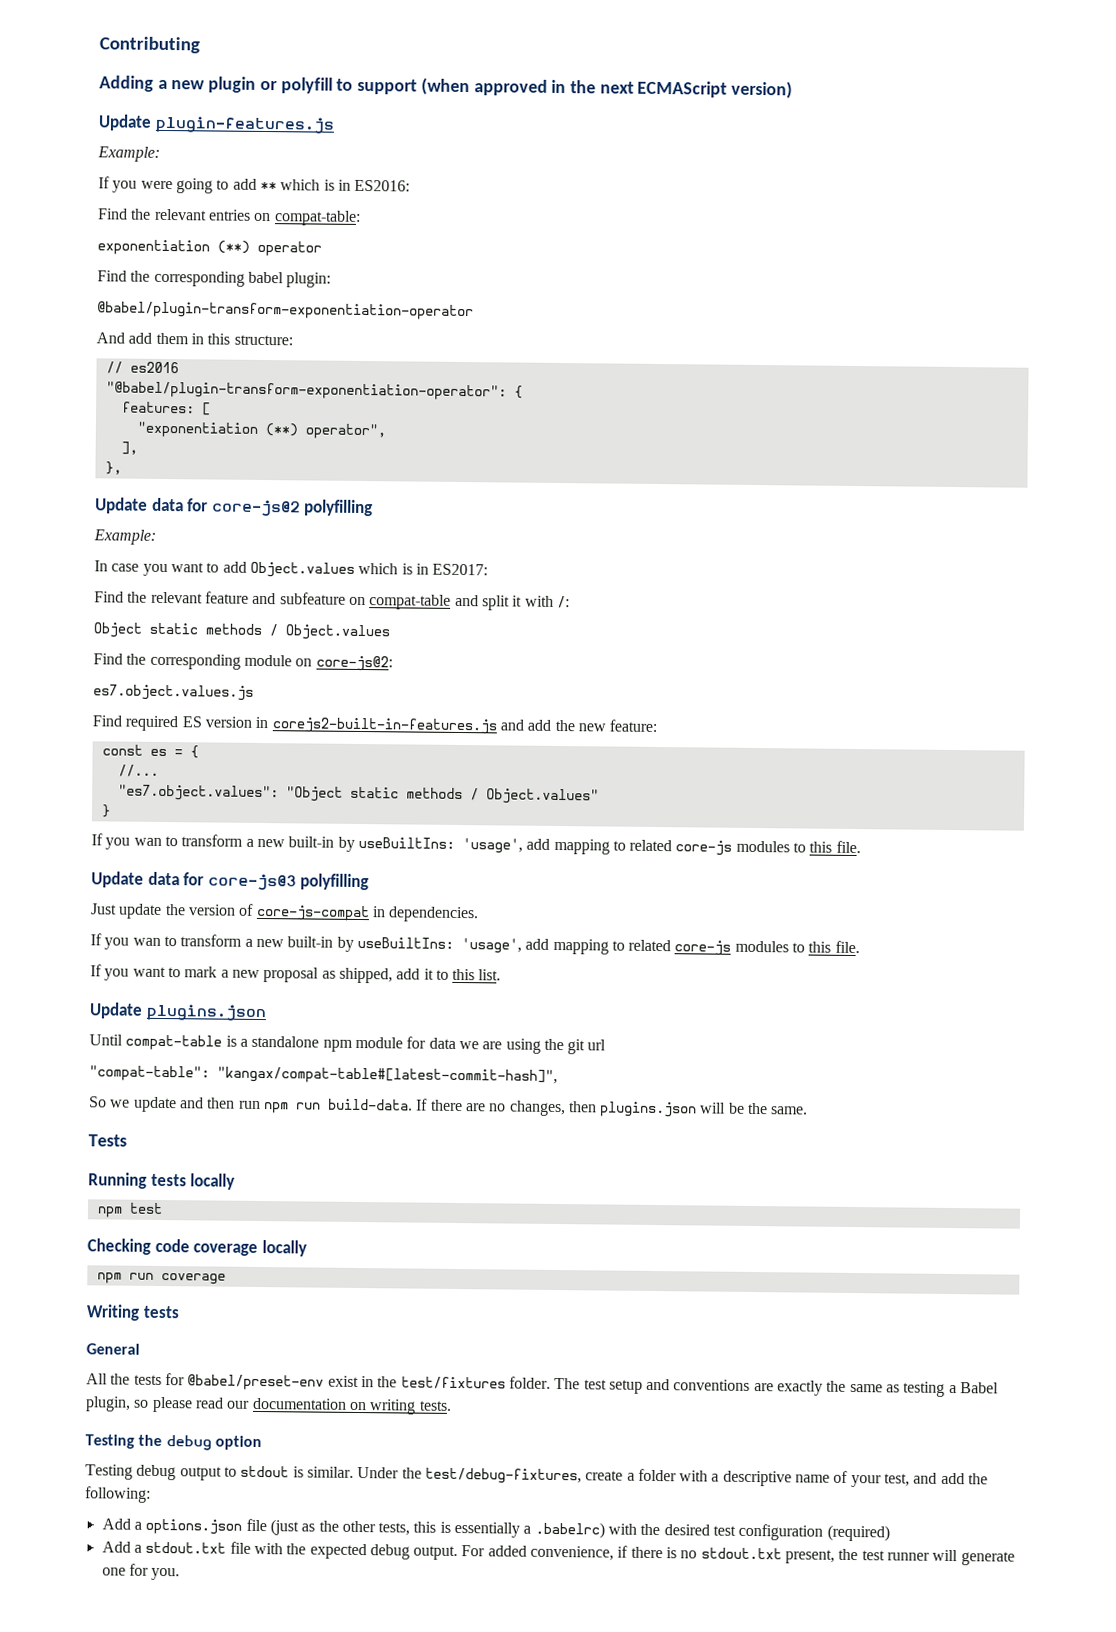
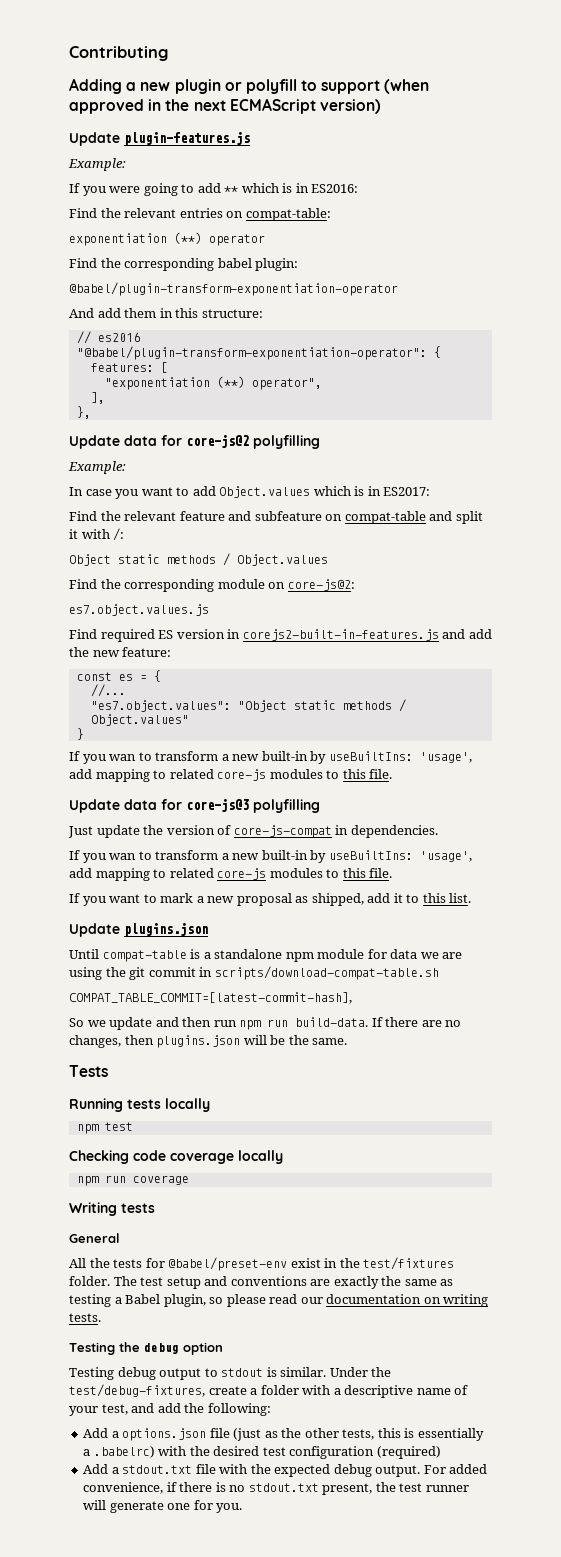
- Until compat-table is a standalone npm module for data we are using the git url
- "compat-table": "kangax/compat-table#[latest-commit-hash]",
+ Until compat-table is a standalone npm module for data we are using the git commit in scripts/download-compat-table.sh
+ COMPAT_TABLE_COMMIT=[latest-commit-hash],

